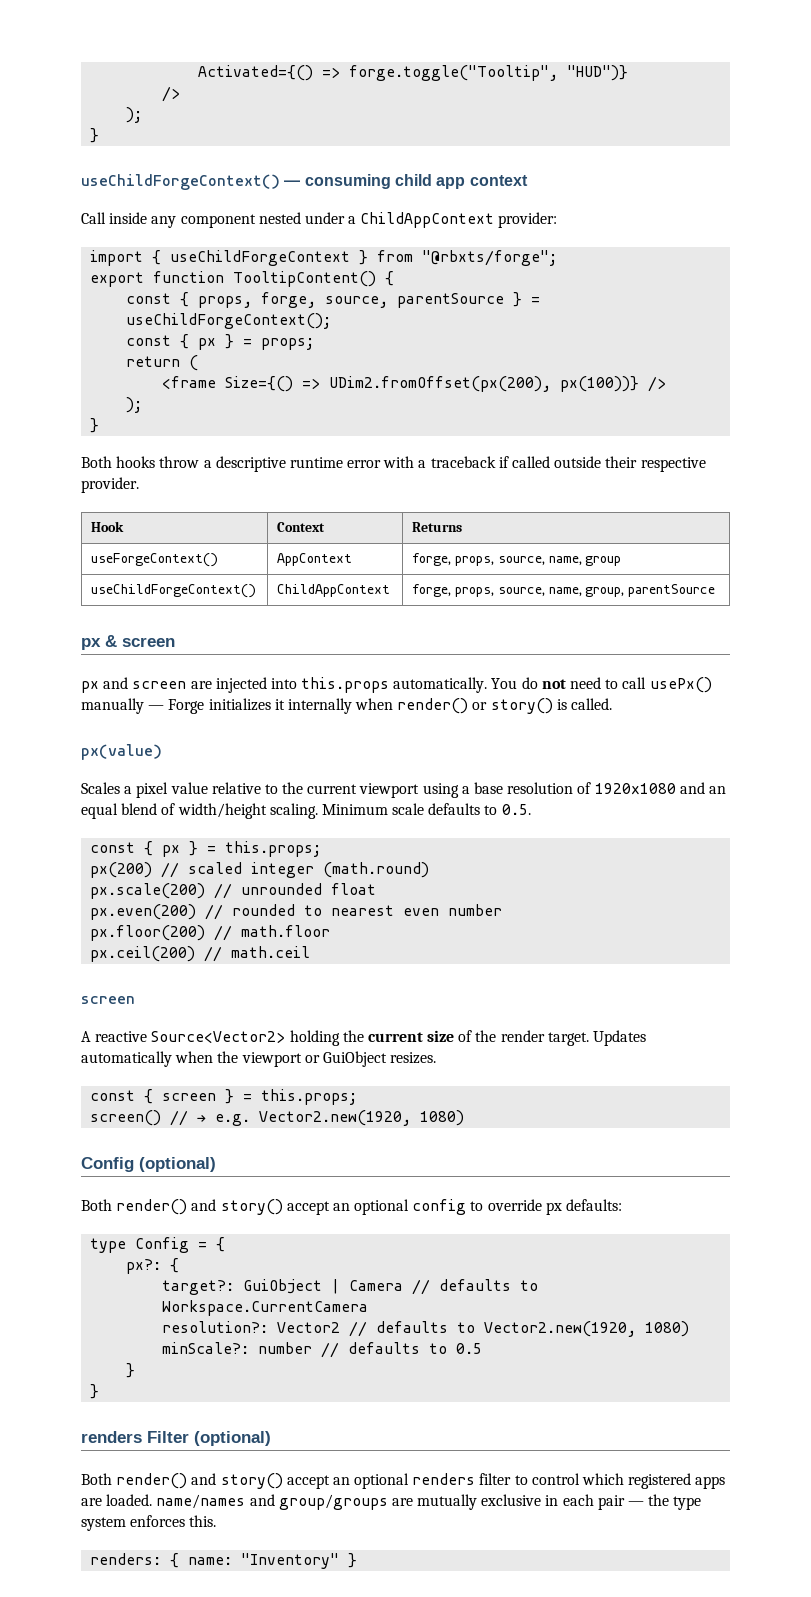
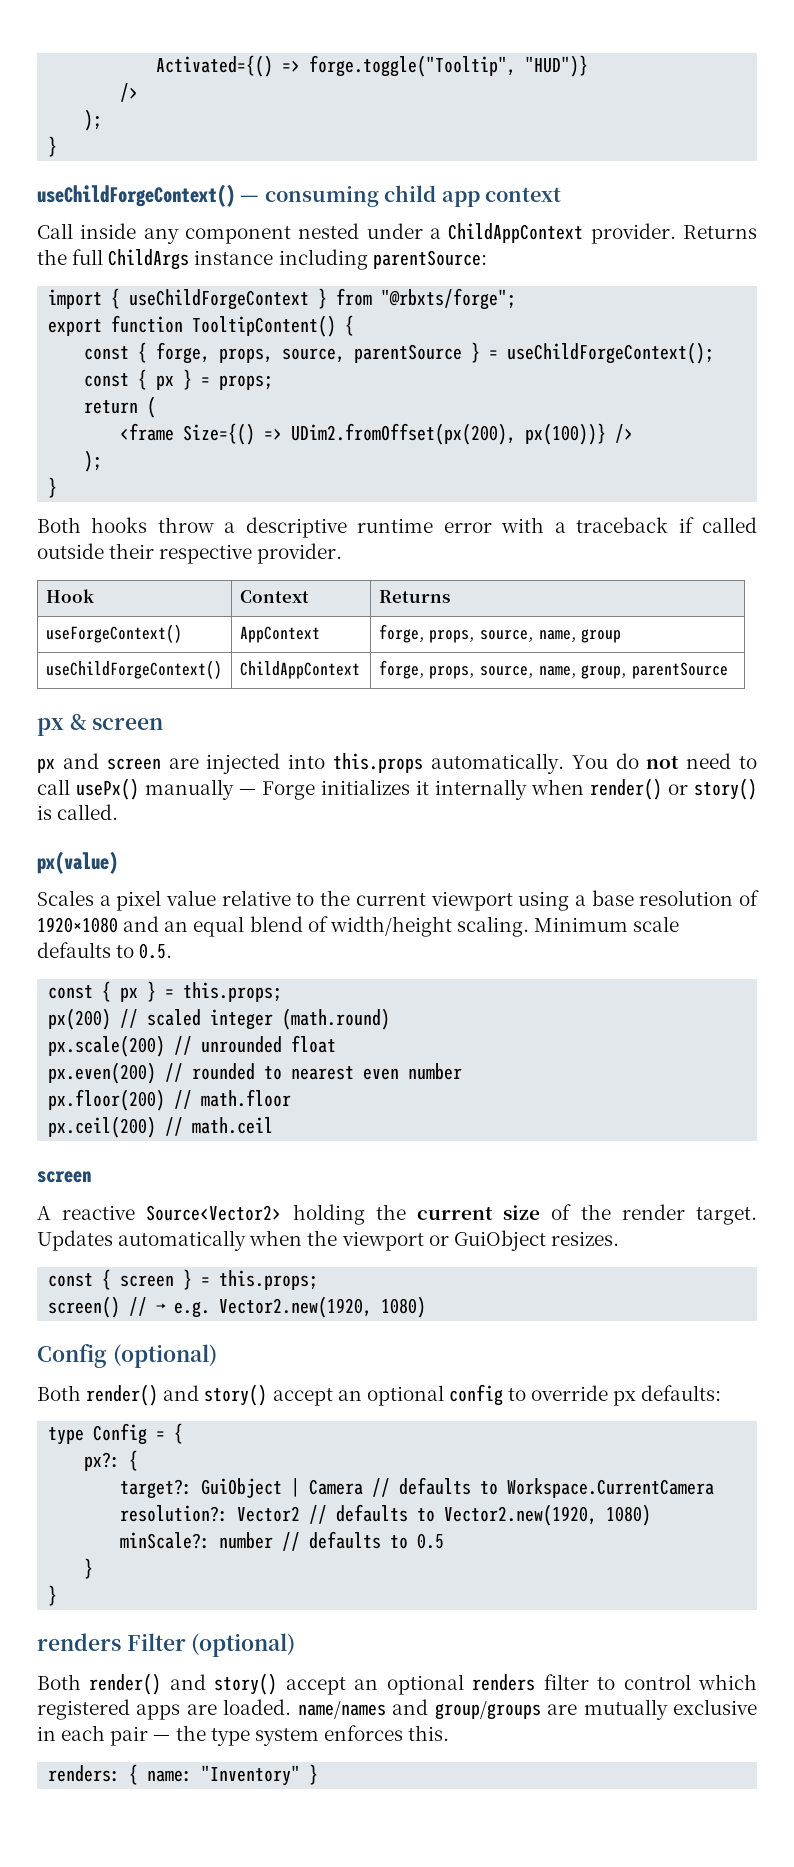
- Call inside any component nested under a ChildAppContext provider:
+ Call inside any component nested under a ChildAppContext provider. Returns the full ChildArgs instance including parentSource:
- const { props, forge, source, parentSource } = useChildForgeContext();
+ const { forge, props, source, parentSource } = useChildForgeContext();

